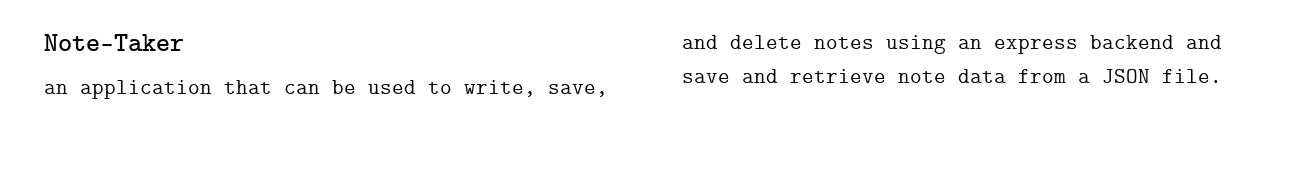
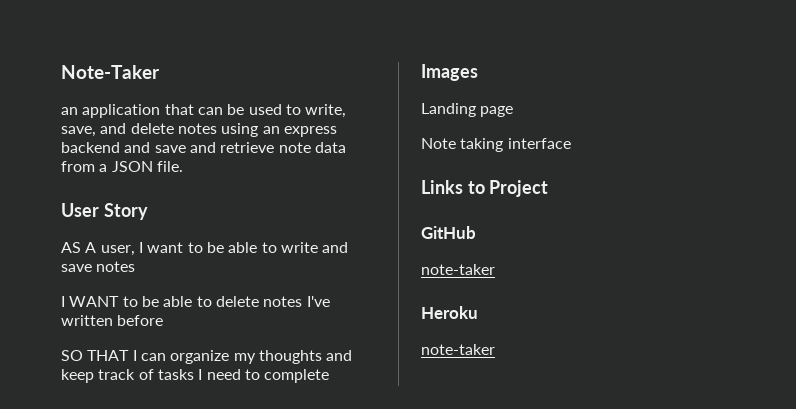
+ User Story
+ AS A user, I want to be able to write and save notes
+ I WANT to be able to delete notes I've written before
+ SO THAT I can organize my thoughts and keep track of tasks I need to complete
+ Images
+ Landing page
+ Note taking interface
+ Links to Project
+ GitHub
+ note-taker
+ Heroku
+ note-taker

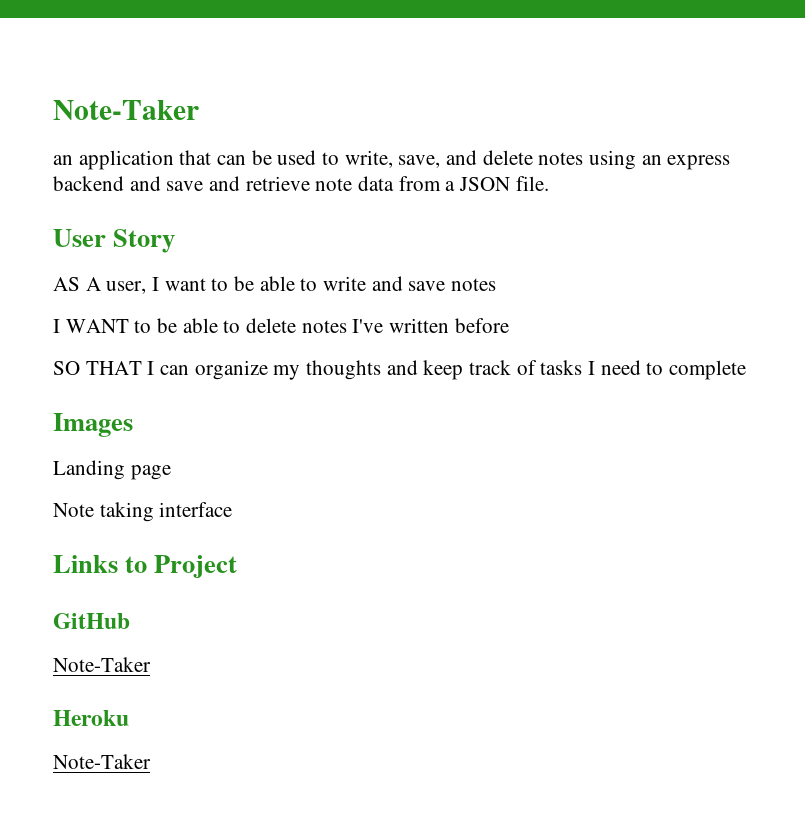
  GitHub
- note-taker
+ Note-Taker
  Heroku
- note-taker
+ Note-Taker

